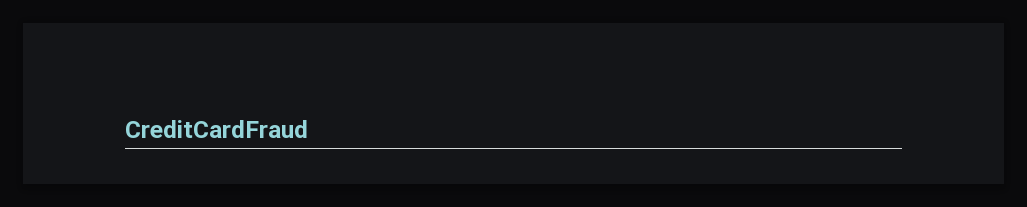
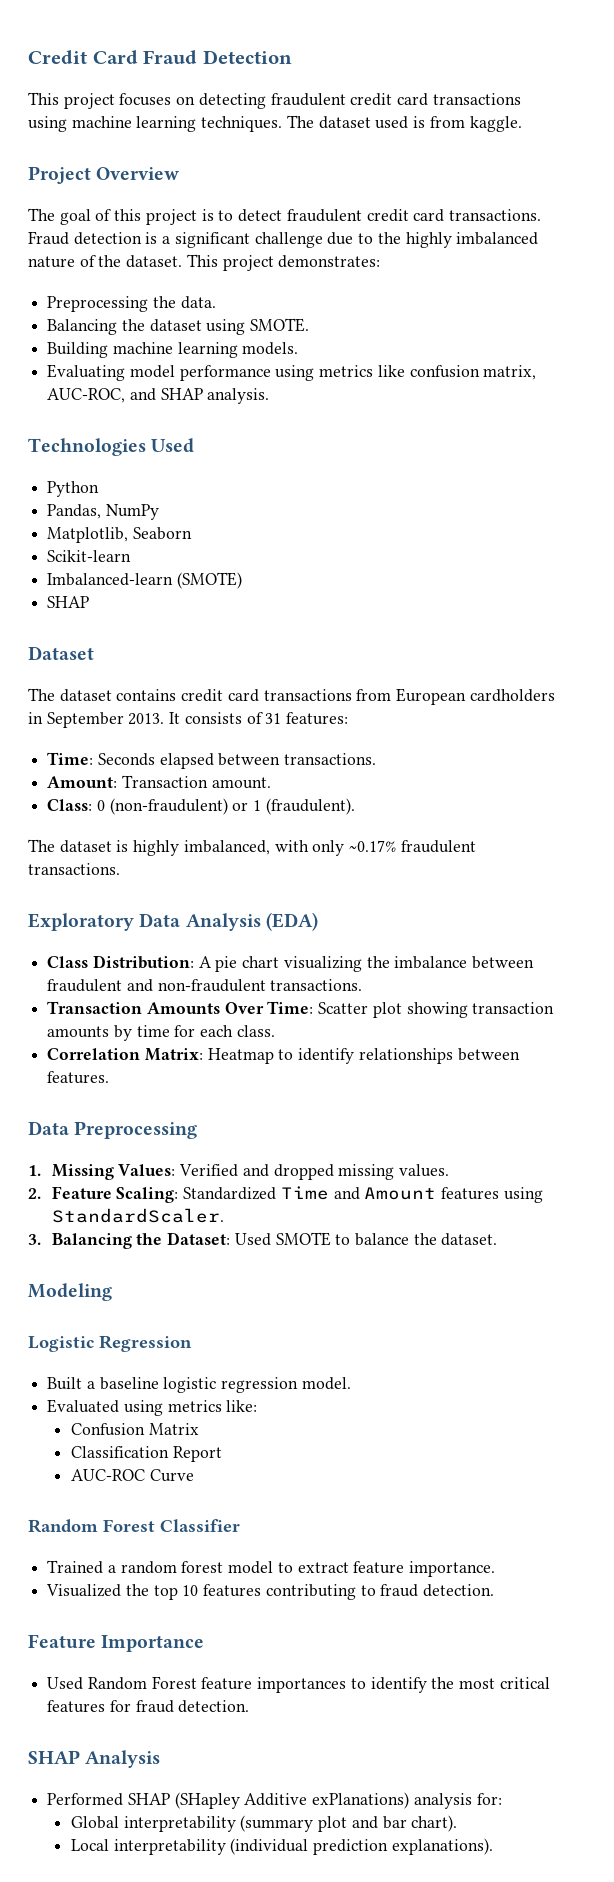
- CreditCardFraud
+ Credit Card Fraud Detection
+ This project focuses on detecting fraudulent credit card transactions using machine learning techniques. The dataset used is from kaggle.
+ Project Overview
+ The goal of this project is to detect fraudulent credit card transactions. Fraud detection is a significant challenge due to the highly imbalanced nature of the dataset. This project demonstrates:
+ Preprocessing the data.
+ Balancing the dataset using SMOTE.
+ Building machine learning models.
+ Evaluating model performance using metrics like confusion matrix, AUC-ROC, and SHAP analysis.
+ Technologies Used
+ Python
+ Pandas, NumPy
+ Matplotlib, Seaborn
+ Scikit-learn
+ Imbalanced-learn (SMOTE)
+ SHAP
+ Dataset
+ The dataset contains credit card transactions from European cardholders in September 2013. It consists of 31 features:
+ Time: Seconds elapsed between transactions.
+ Amount: Transaction amount.
+ Class: 0 (non-fraudulent) or 1 (fraudulent).
+ The dataset is highly imbalanced, with only ~0.17% fraudulent transactions.
+ Exploratory Data Analysis (EDA)
+ Class Distribution: A pie chart visualizing the imbalance between fraudulent and non-fraudulent transactions.
+ Transaction Amounts Over Time: Scatter plot showing transaction amounts by time for each class.
+ Correlation Matrix: Heatmap to identify relationships between features.
+ Data Preprocessing
+ 1. Missing Values: Verified and dropped missing values.
+ 2. Feature Scaling: Standardized Time and Amount features using StandardScaler.
+ 3. Balancing the Dataset: Used SMOTE to balance the dataset.
+ Modeling
+ Logistic Regression
+ Built a baseline logistic regression model.
+ Evaluated using metrics like:
+ Confusion Matrix
+ Classification Report
+ AUC-ROC Curve
+ Random Forest Classifier
+ Trained a random forest model to extract feature importance.
+ Visualized the top 10 features contributing to fraud detection.
+ Feature Importance
+ Used Random Forest feature importances to identify the most critical features for fraud detection.
+ SHAP Analysis
+ Performed SHAP (SHapley Additive exPlanations) analysis for:
+ Global interpretability (summary plot and bar chart).
+ Local interpretability (individual prediction explanations).

